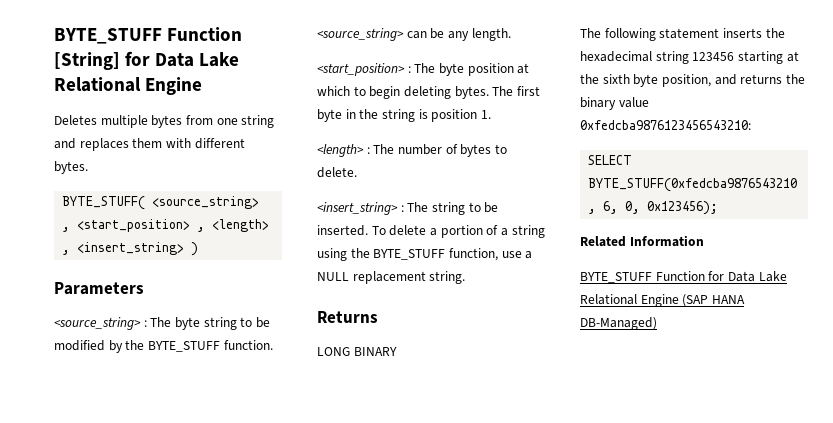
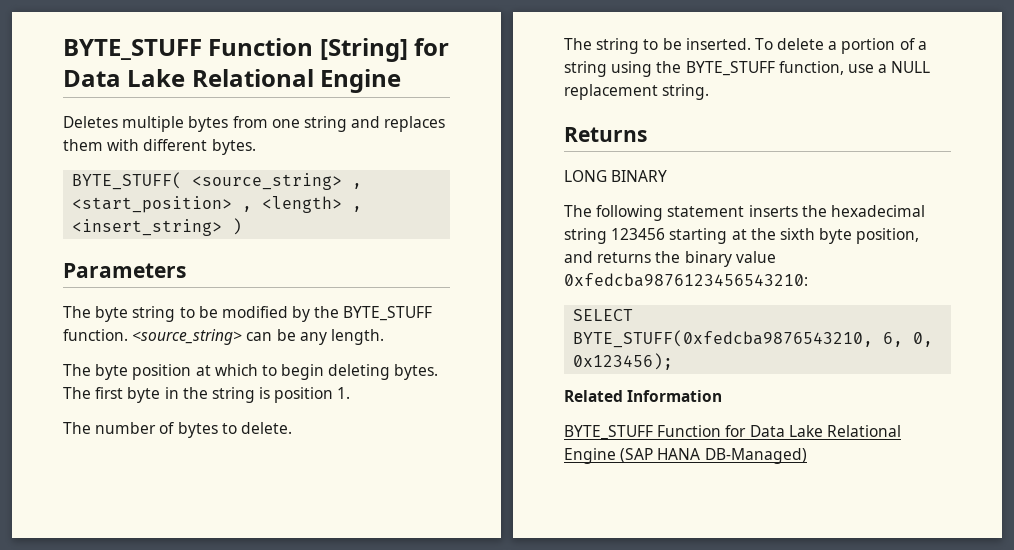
- <source_string> : The byte string to be modified by the BYTE_STUFF function.
+ The byte string to be modified by the BYTE_STUFF function.
- <start_position> : The byte position at which to begin deleting bytes.
+ The byte position at which to begin deleting bytes.
- <length> : The number of bytes to delete.
+ The number of bytes to delete.
- <insert_string> : The string to be inserted.
+ The string to be inserted.

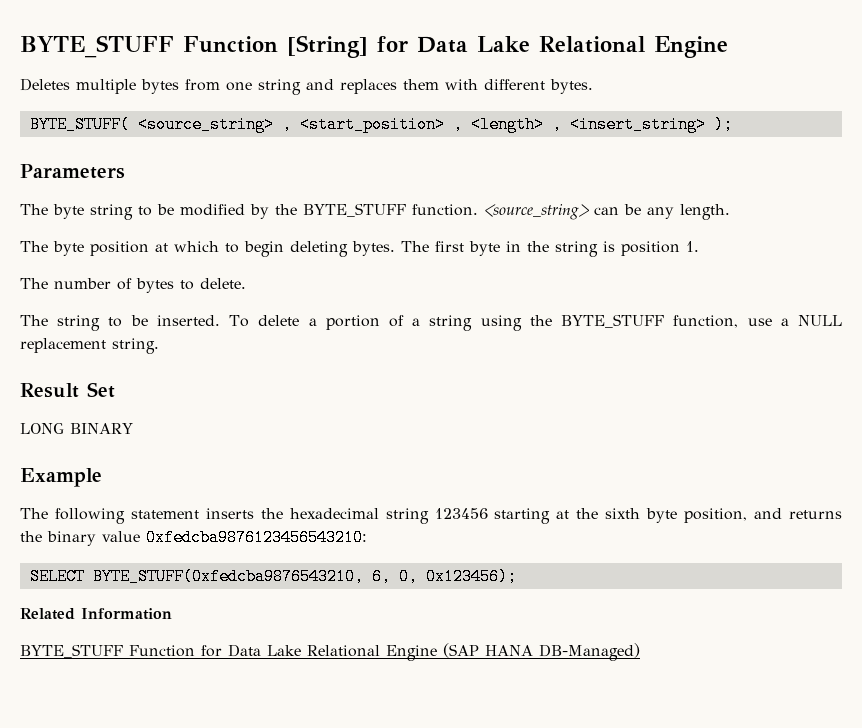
- BYTE_STUFF( <source_string> , <start_position> , <length> , <insert_string> )
+ BYTE_STUFF( <source_string> , <start_position> , <length> , <insert_string> );
- Returns
+ Result Set
+ Example

